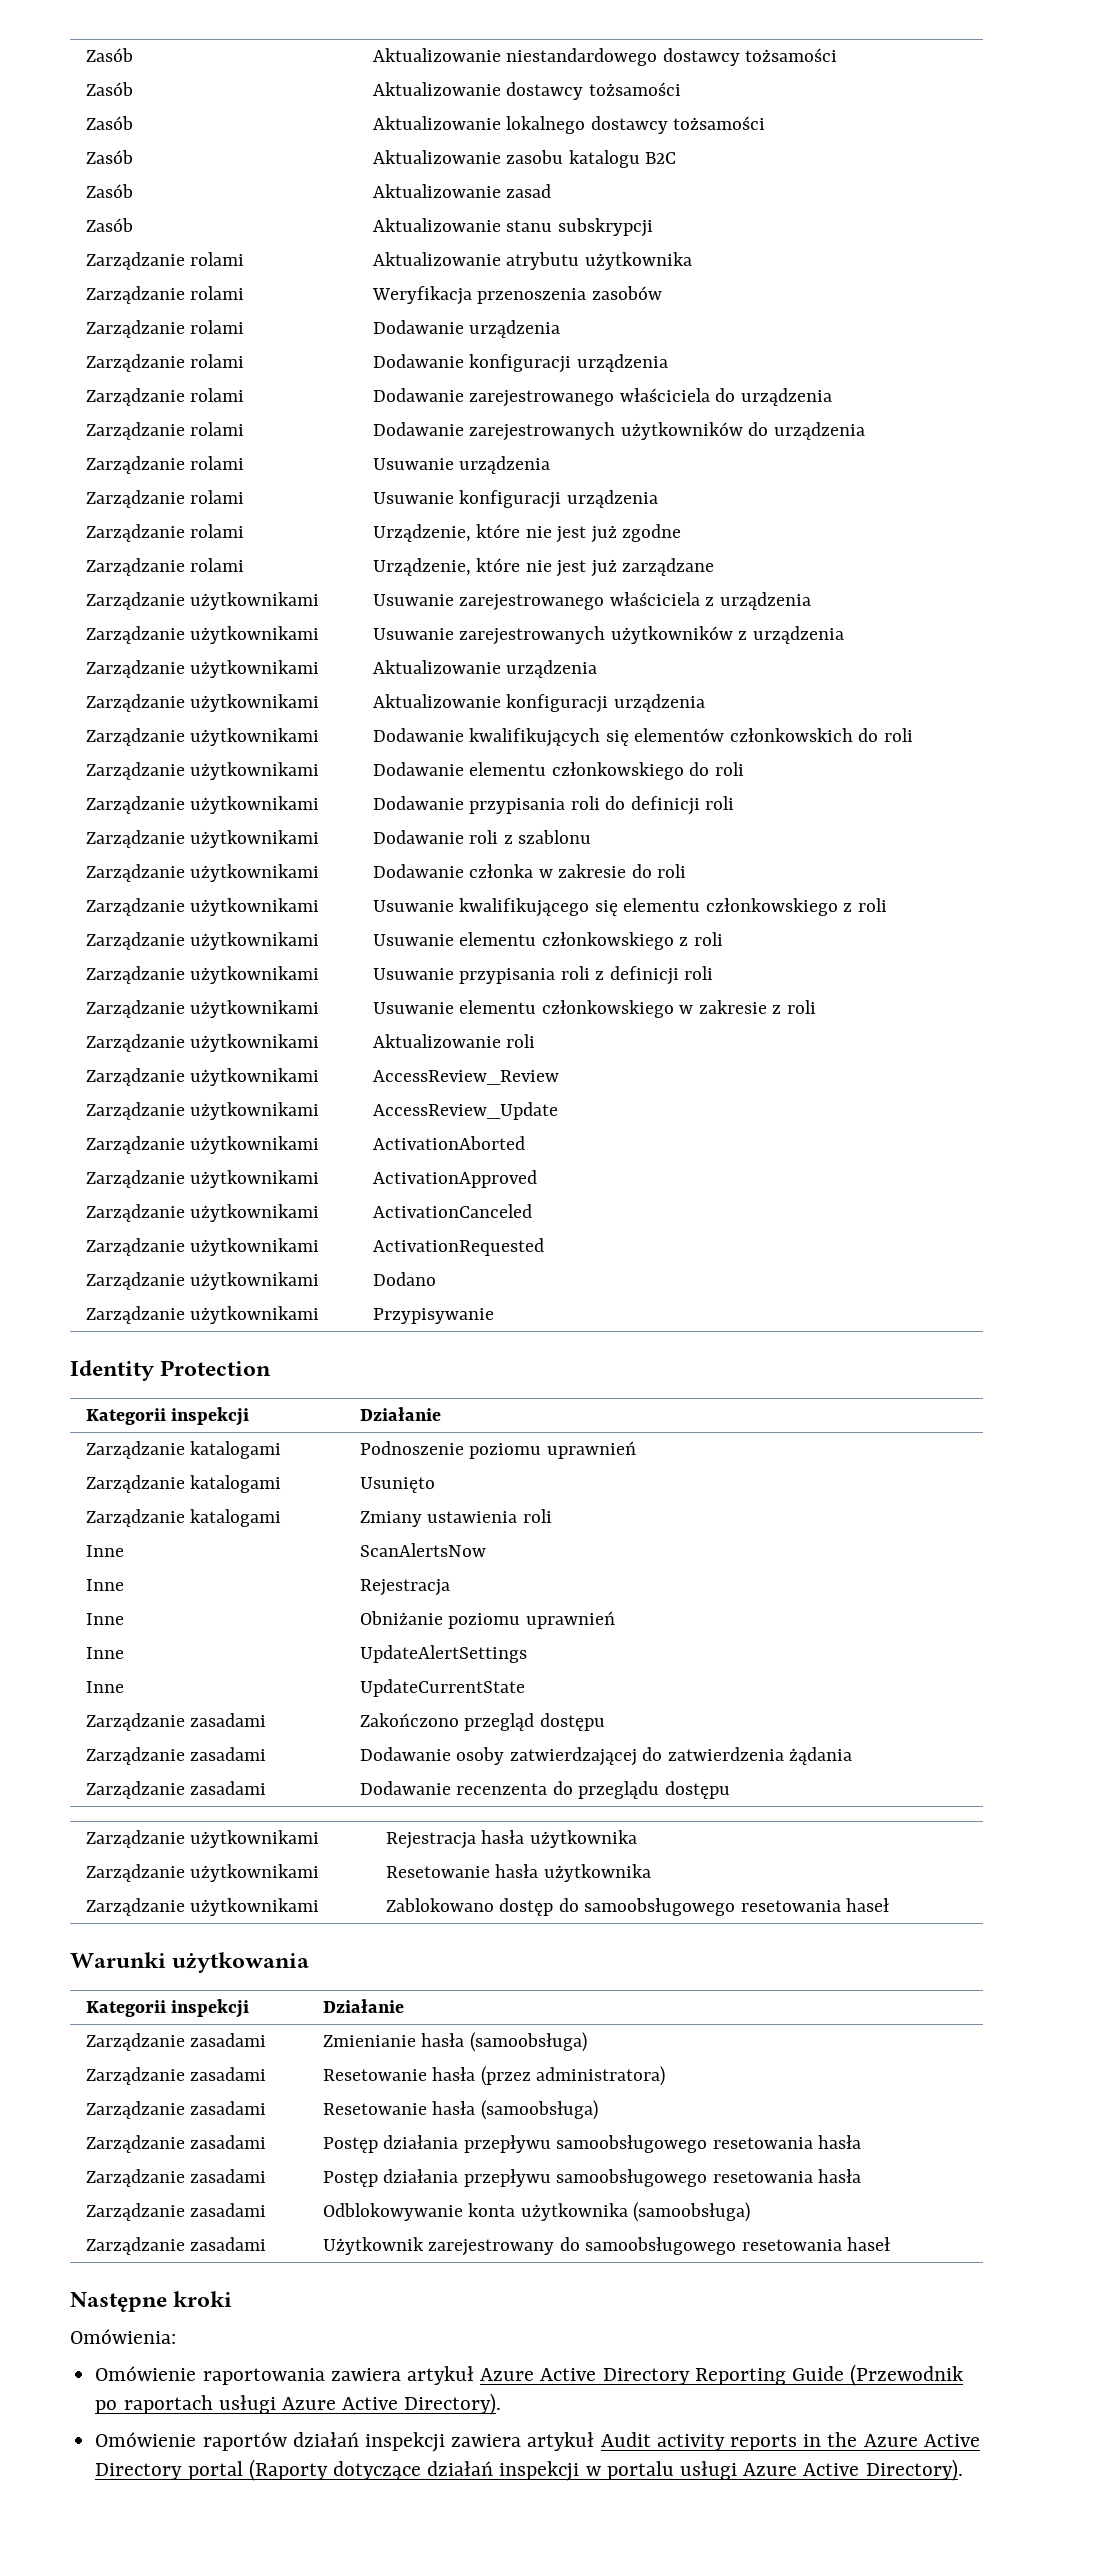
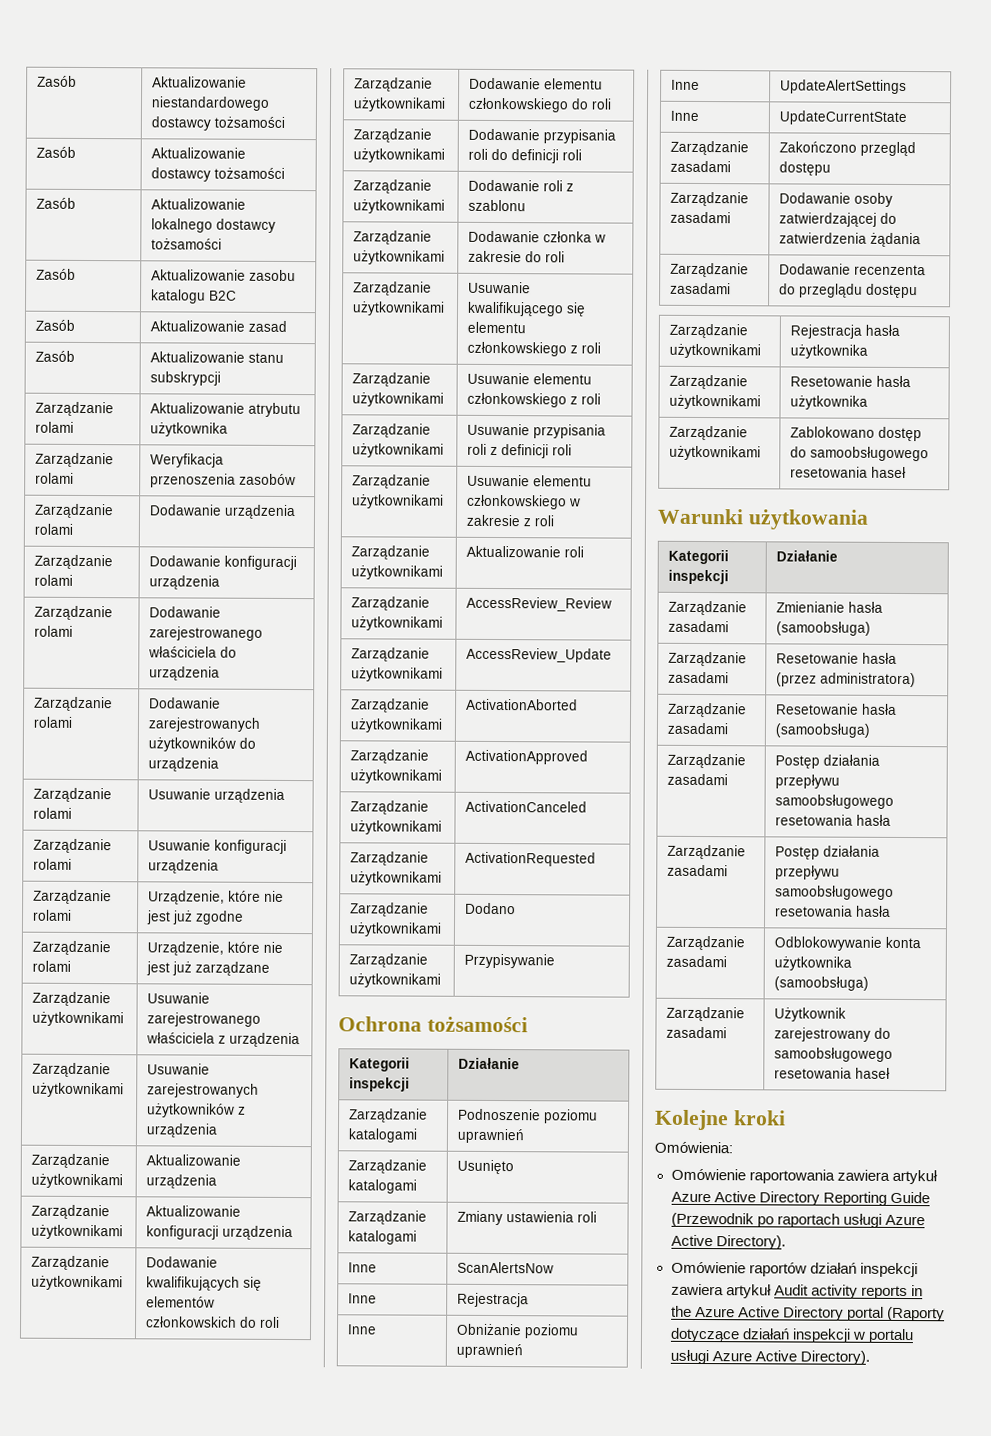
- Identity Protection
+ Ochrona tożsamości
- Następne kroki
+ Kolejne kroki

